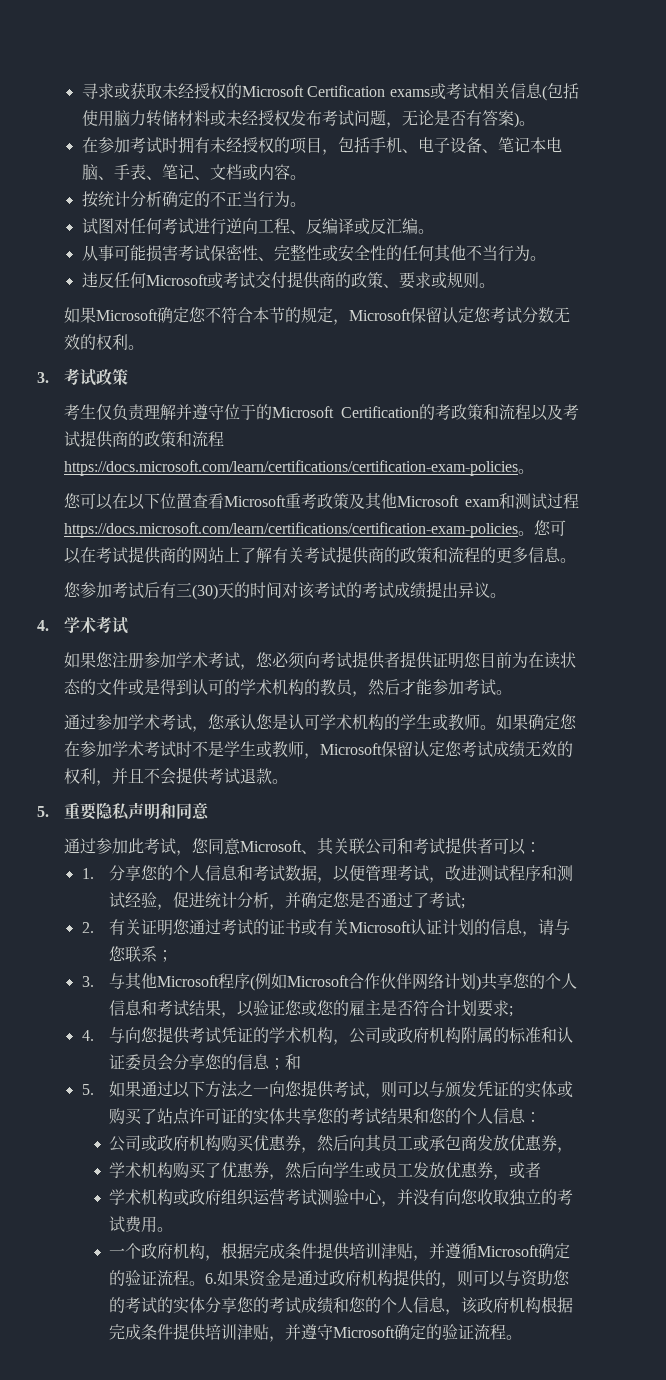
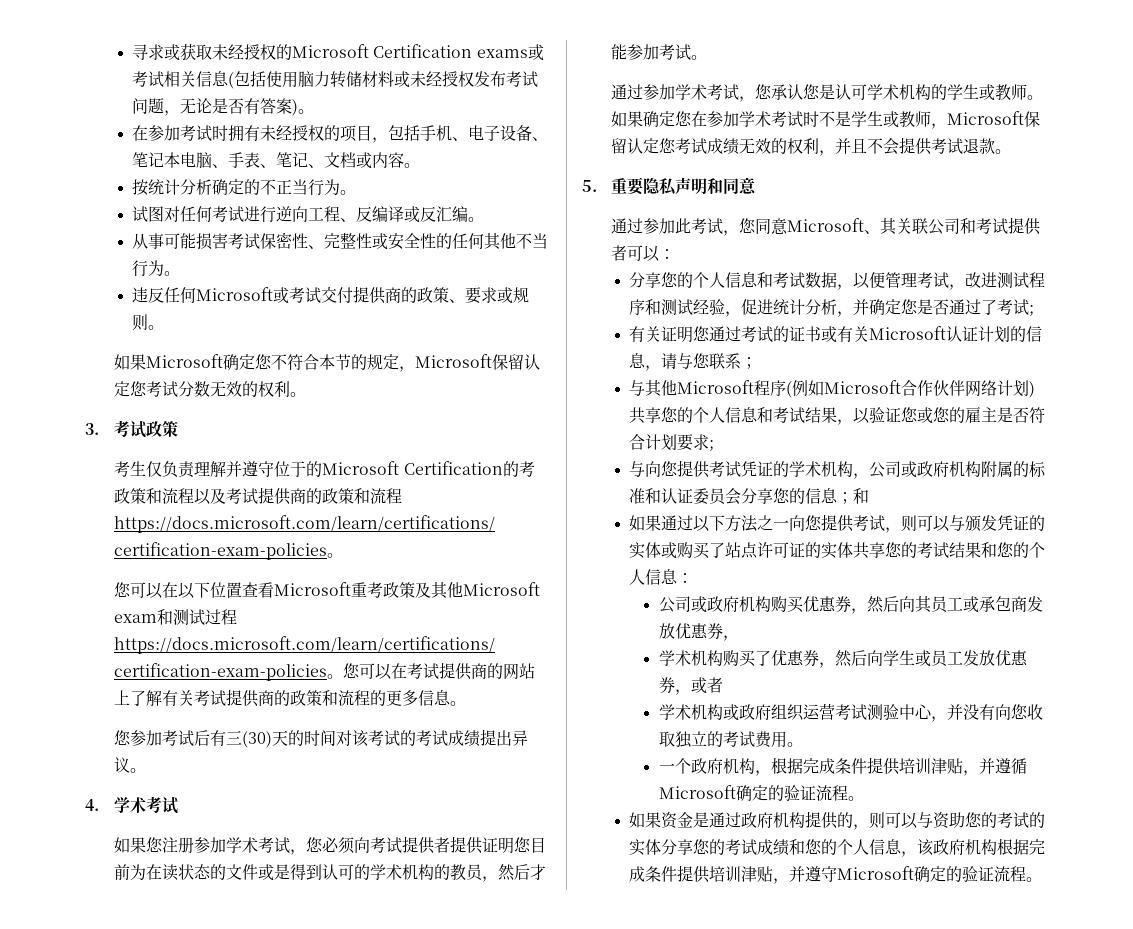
- 1.分享您的个人信息和考试数据，以便管理考试，改进测试程序和测试经验，促进统计分析，并确定您是否通过了考试;
+ 分享您的个人信息和考试数据，以便管理考试，改进测试程序和测试经验，促进统计分析，并确定您是否通过了考试;
- 2.有关证明您通过考试的证书或有关Microsoft认证计划的信息，请与您联系；
+ 有关证明您通过考试的证书或有关Microsoft认证计划的信息，请与您联系；
- 3.与其他Microsoft程序(例如Microsoft合作伙伴网络计划)共享您的个人信息和考试结果，以验证您或您的雇主是否符合计划要求;
+ 与其他Microsoft程序(例如Microsoft合作伙伴网络计划)共享您的个人信息和考试结果，以验证您或您的雇主是否符合计划要求;
- 4.与向您提供考试凭证的学术机构，公司或政府机构附属的标准和认证委员会分享您的信息；和
+ 与向您提供考试凭证的学术机构，公司或政府机构附属的标准和认证委员会分享您的信息；和
- 5.如果通过以下方法之一向您提供考试，则可以与颁发凭证的实体或购买了站点许可证的实体共享您的考试结果和您的个人信息：
+ 如果通过以下方法之一向您提供考试，则可以与颁发凭证的实体或购买了站点许可证的实体共享您的考试结果和您的个人信息：
- 一个政府机构，根据完成条件提供培训津贴，并遵循Microsoft确定的验证流程。6.如果资金是通过政府机构提供的，则可以与资助您的考试的实体分享您的考试成绩和您的个人信息，该政府机构根据完成条件提供培训津贴，并遵守Microsoft确定的验证流程。
+ 一个政府机构，根据完成条件提供培训津贴，并遵循Microsoft确定的验证流程。
+ 如果资金是通过政府机构提供的，则可以与资助您的考试的实体分享您的考试成绩和您的个人信息，该政府机构根据完成条件提供培训津贴，并遵守Microsoft确定的验证流程。

